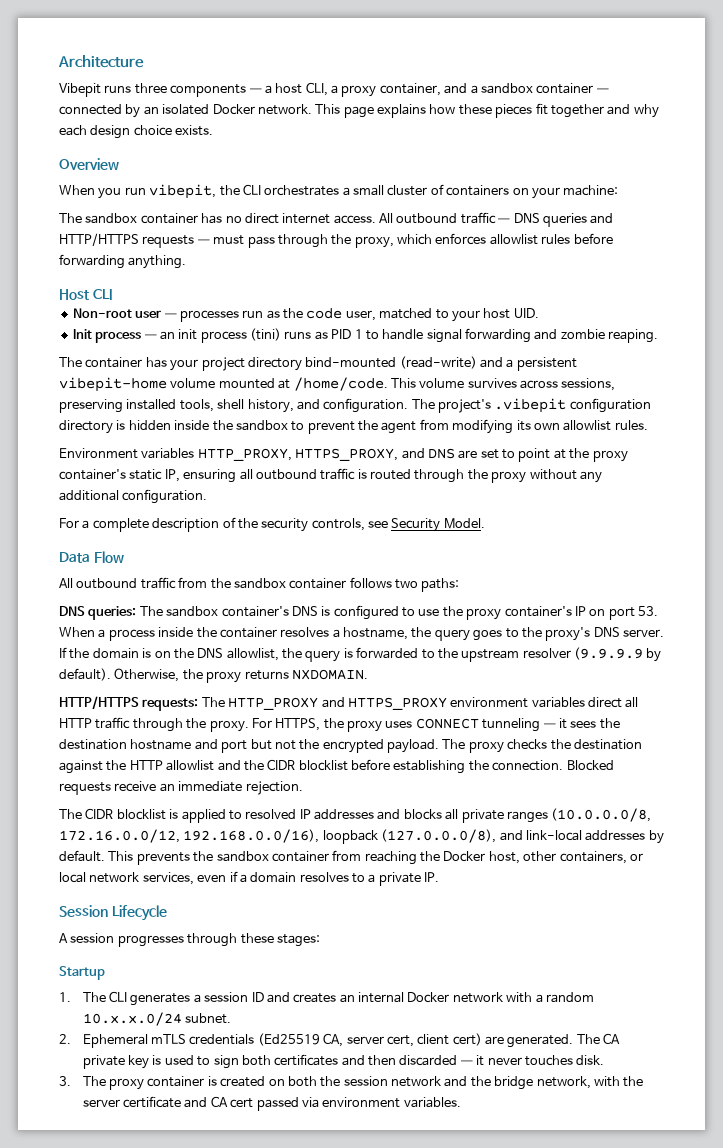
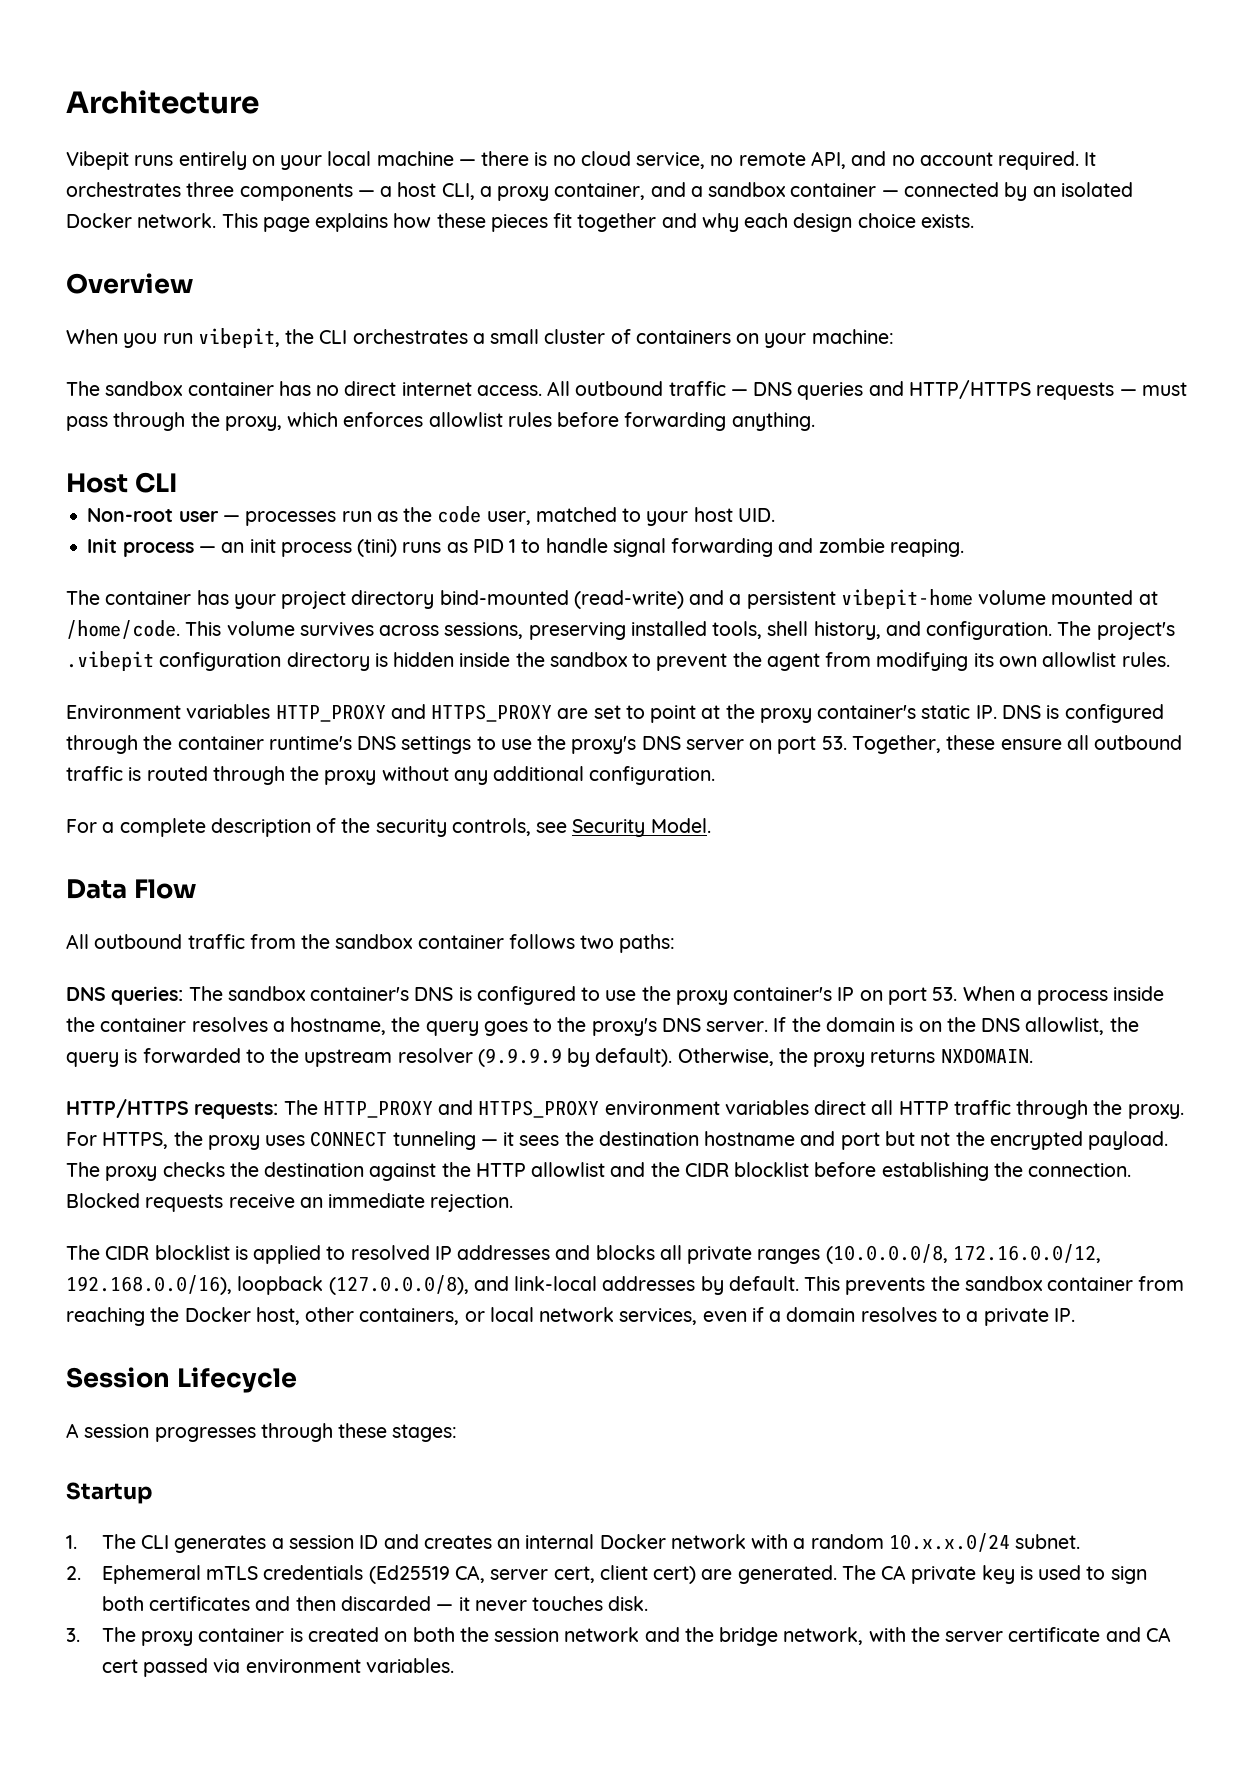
- Vibepit runs three components — a host CLI, a proxy container, and a sandbox container — connected by an isolated Docker network.
+ Vibepit runs entirely on your local machine — there is no cloud service, no remote API, and no account required. It orchestrates three components — a host CLI, a proxy container, and a sandbox container — connected by an isolated Docker network.
- Environment variables HTTP_PROXY, HTTPS_PROXY, and DNS are set to point at the proxy container's static IP, ensuring all outbound traffic is routed through the proxy without any additional configuration.
+ Environment variables HTTP_PROXY and HTTPS_PROXY are set to point at the proxy container's static IP. DNS is configured through the container runtime's DNS settings to use the proxy's DNS server on port 53. Together, these ensure all outbound traffic is routed through the proxy without any additional configuration.

